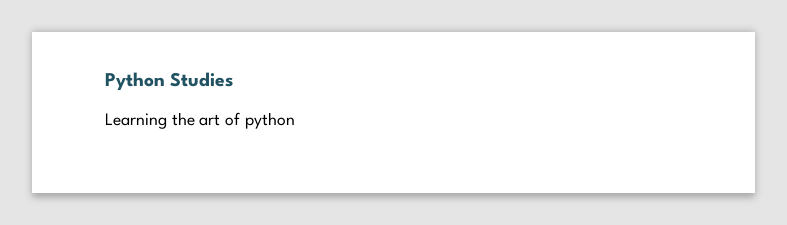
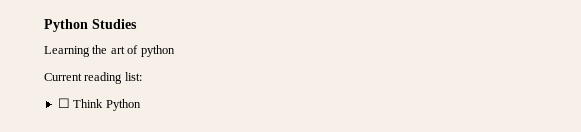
+ Current reading list:
+ ☐ Think Python

